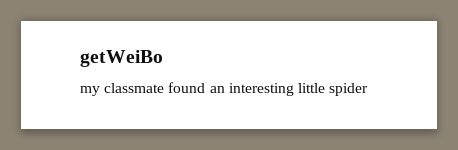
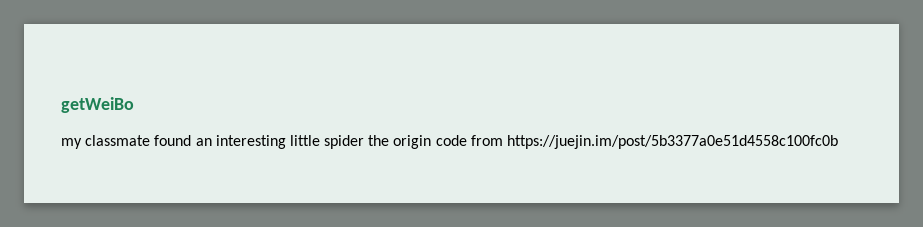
- my classmate found an interesting little spider
+ my classmate found an interesting little spider the origin code from https://juejin.im/post/5b3377a0e51d4558c100fc0b

